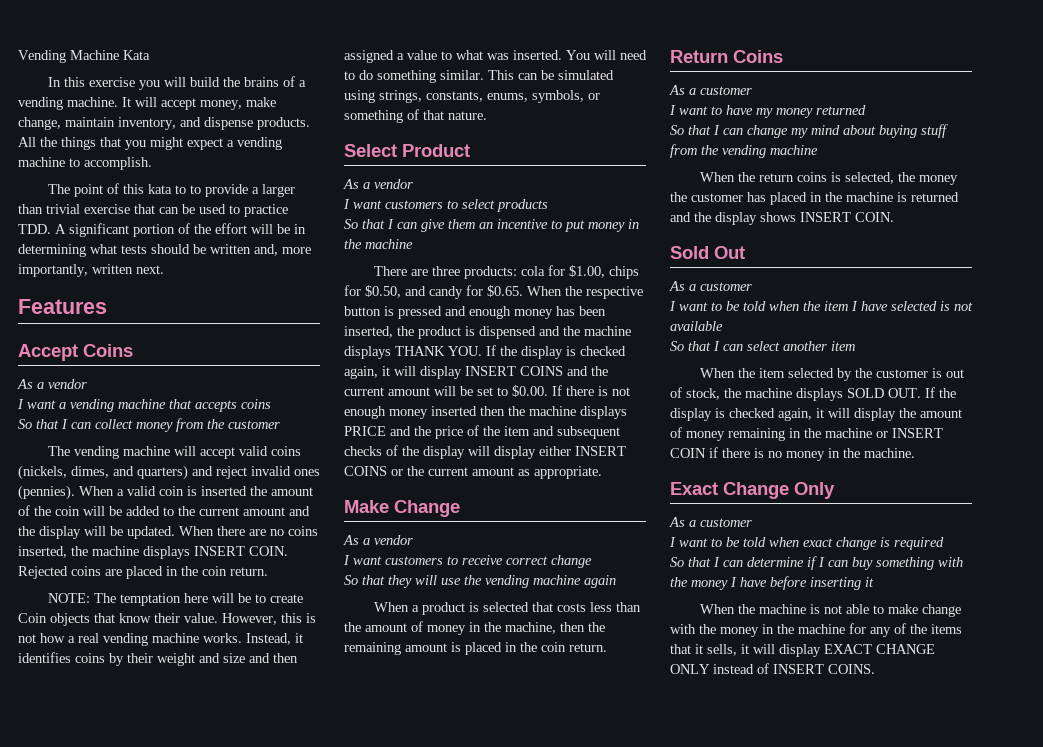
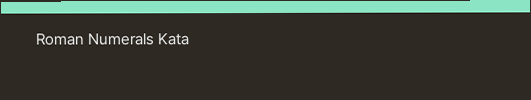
- Vending Machine Kata
+ Roman Numerals Kata
- In this exercise you will build the brains of a vending machine. It will accept money, make change, maintain inventory, and dispense products. All the things that you might expect a vending machine to accomplish.
- The point of this kata to to provide a larger than trivial exercise that can be used to practice TDD. A significant portion of the effort will be in determining what tests should be written and, more importantly, written next.
- Features
- Accept Coins
- As a vendor
- I want a vending machine that accepts coins
- So that I can collect money from the customer
- The vending machine will accept valid coins (nickels, dimes, and quarters) and reject invalid ones (pennies). When a valid coin is inserted the amount of the coin will be added to the current amount and the display will be updated. When there are no coins inserted, the machine displays INSERT COIN. Rejected coins are placed in the coin return.
- NOTE: The temptation here will be to create Coin objects that know their value. However, this is not how a real vending machine works. Instead, it identifies coins by their weight and size and then assigned a value to what was inserted. You will need to do something similar. This can be simulated using strings, constants, enums, symbols, or something of that nature.
- Select Product
- As a vendor
- I want customers to select products
- So that I can give them an incentive to put money in the machine
- There are three products: cola for $1.00, chips for $0.50, and candy for $0.65. When the respective button is pressed and enough money has been inserted, the product is dispensed and the machine displays THANK YOU. If the display is checked again, it will display INSERT COINS and the current amount will be set to $0.00. If there is not enough money inserted then the machine displays PRICE and the price of the item and subsequent checks of the display will display either INSERT COINS or the current amount as appropriate.
- Make Change
- As a vendor
- I want customers to receive correct change
- So that they will use the vending machine again
- When a product is selected that costs less than the amount of money in the machine, then the remaining amount is placed in the coin return.
- Return Coins
- As a customer
- I want to have my money returned
- So that I can change my mind about buying stuff from the vending machine
- When the return coins is selected, the money the customer has placed in the machine is returned and the display shows INSERT COIN.
- Sold Out
- As a customer
- I want to be told when the item I have selected is not available
- So that I can select another item
- When the item selected by the customer is out of stock, the machine displays SOLD OUT. If the display is checked again, it will display the amount of money remaining in the machine or INSERT COIN if there is no money in the machine.
- Exact Change Only
- As a customer
- I want to be told when exact change is required
- So that I can determine if I can buy something with the money I have before inserting it
- When the machine is not able to make change with the money in the machine for any of the items that it sells, it will display EXACT CHANGE ONLY instead of INSERT COINS.

